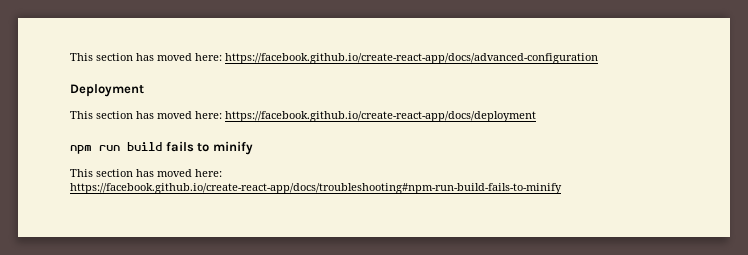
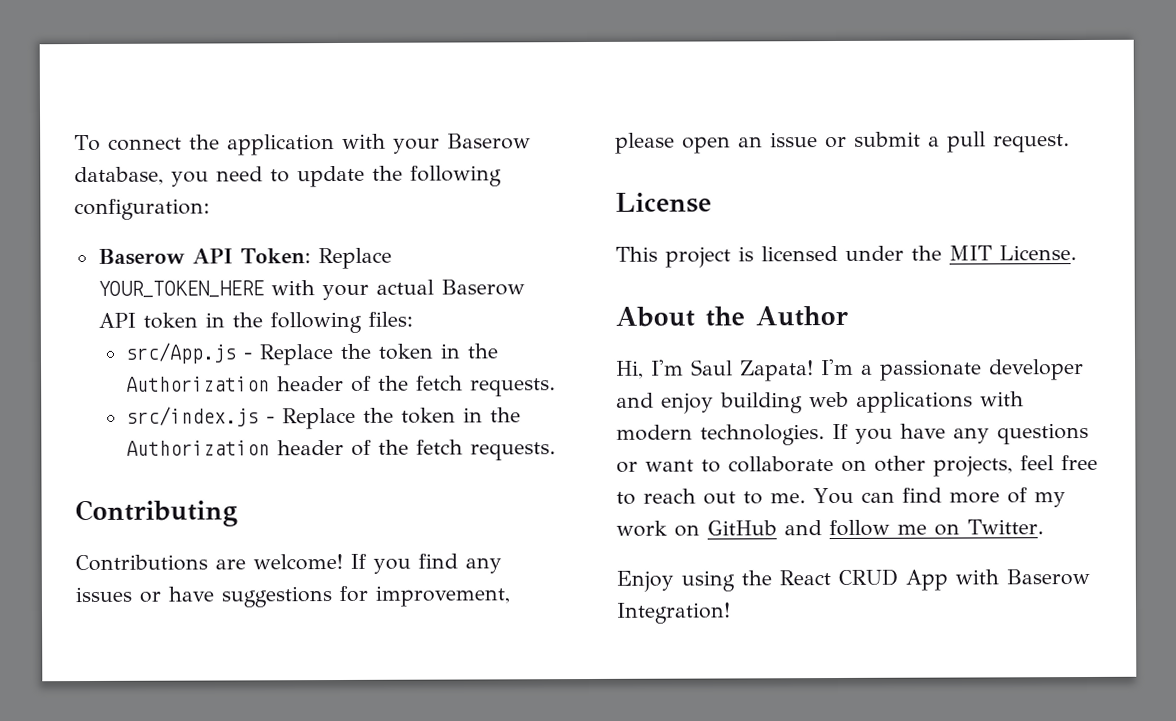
- This section has moved here: https://facebook.github.io/create-react-app/docs/advanced-configuration
- Deployment
- This section has moved here: https://facebook.github.io/create-react-app/docs/deployment
- npm run build fails to minify
- This section has moved here: https://facebook.github.io/create-react-app/docs/troubleshooting#npm-run-build-fails-to-minify
+ To connect the application with your Baserow database, you need to update the following configuration:
+ Baserow API Token: Replace YOUR_TOKEN_HERE with your actual Baserow API token in the following files:
+ src/App.js - Replace the token in the Authorization header of the fetch requests.
+ src/index.js - Replace the token in the Authorization header of the fetch requests.
+ Contributing
+ Contributions are welcome! If you find any issues or have suggestions for improvement, please open an issue or submit a pull request.
+ License
+ This project is licensed under the MIT License.
+ About the Author
+ Hi, I'm Saul Zapata! I'm a passionate developer and enjoy building web applications with modern technologies. If you have any questions or want to collaborate on other projects, feel free to reach out to me. You can find more of my work on GitHub and follow me on Twitter.
+ Enjoy using the React CRUD App with Baserow Integration!

